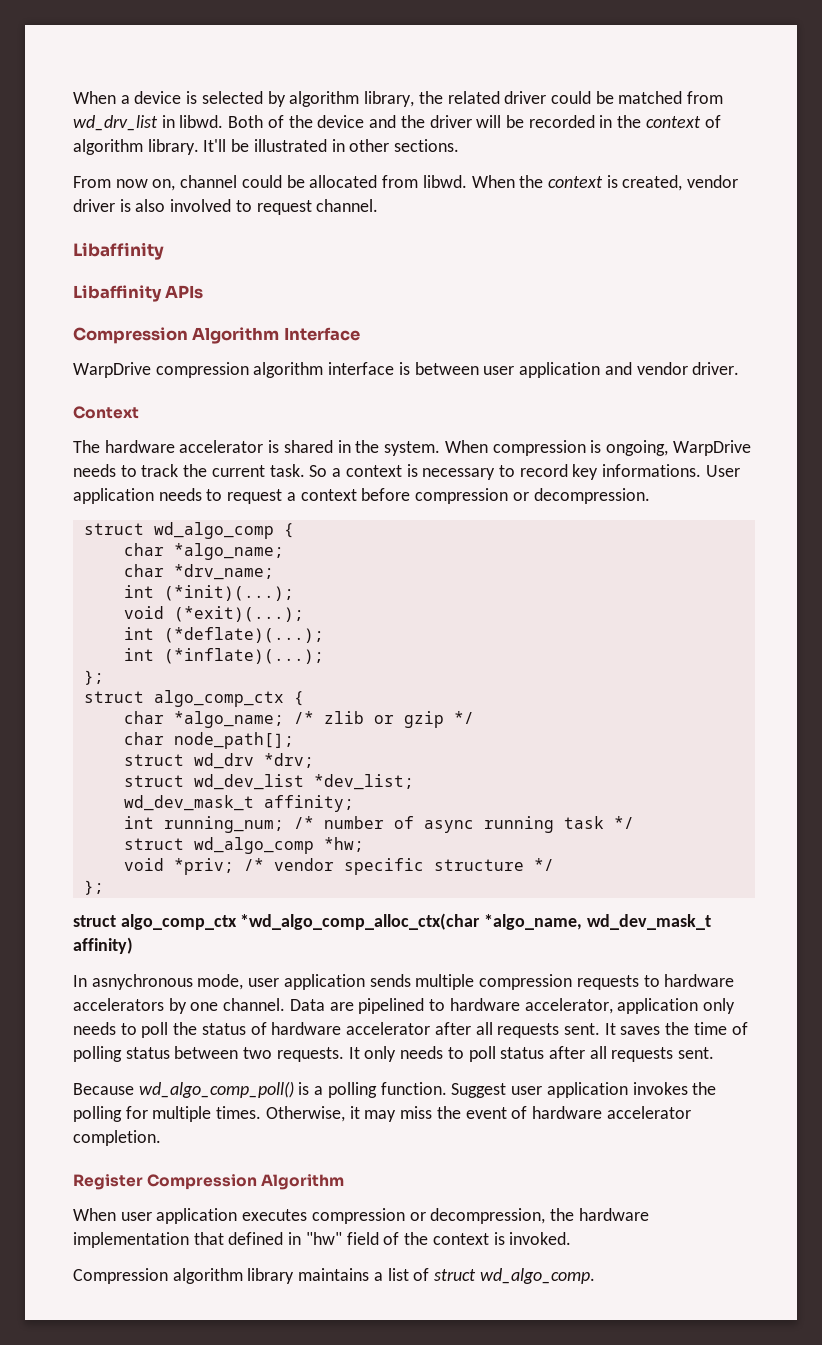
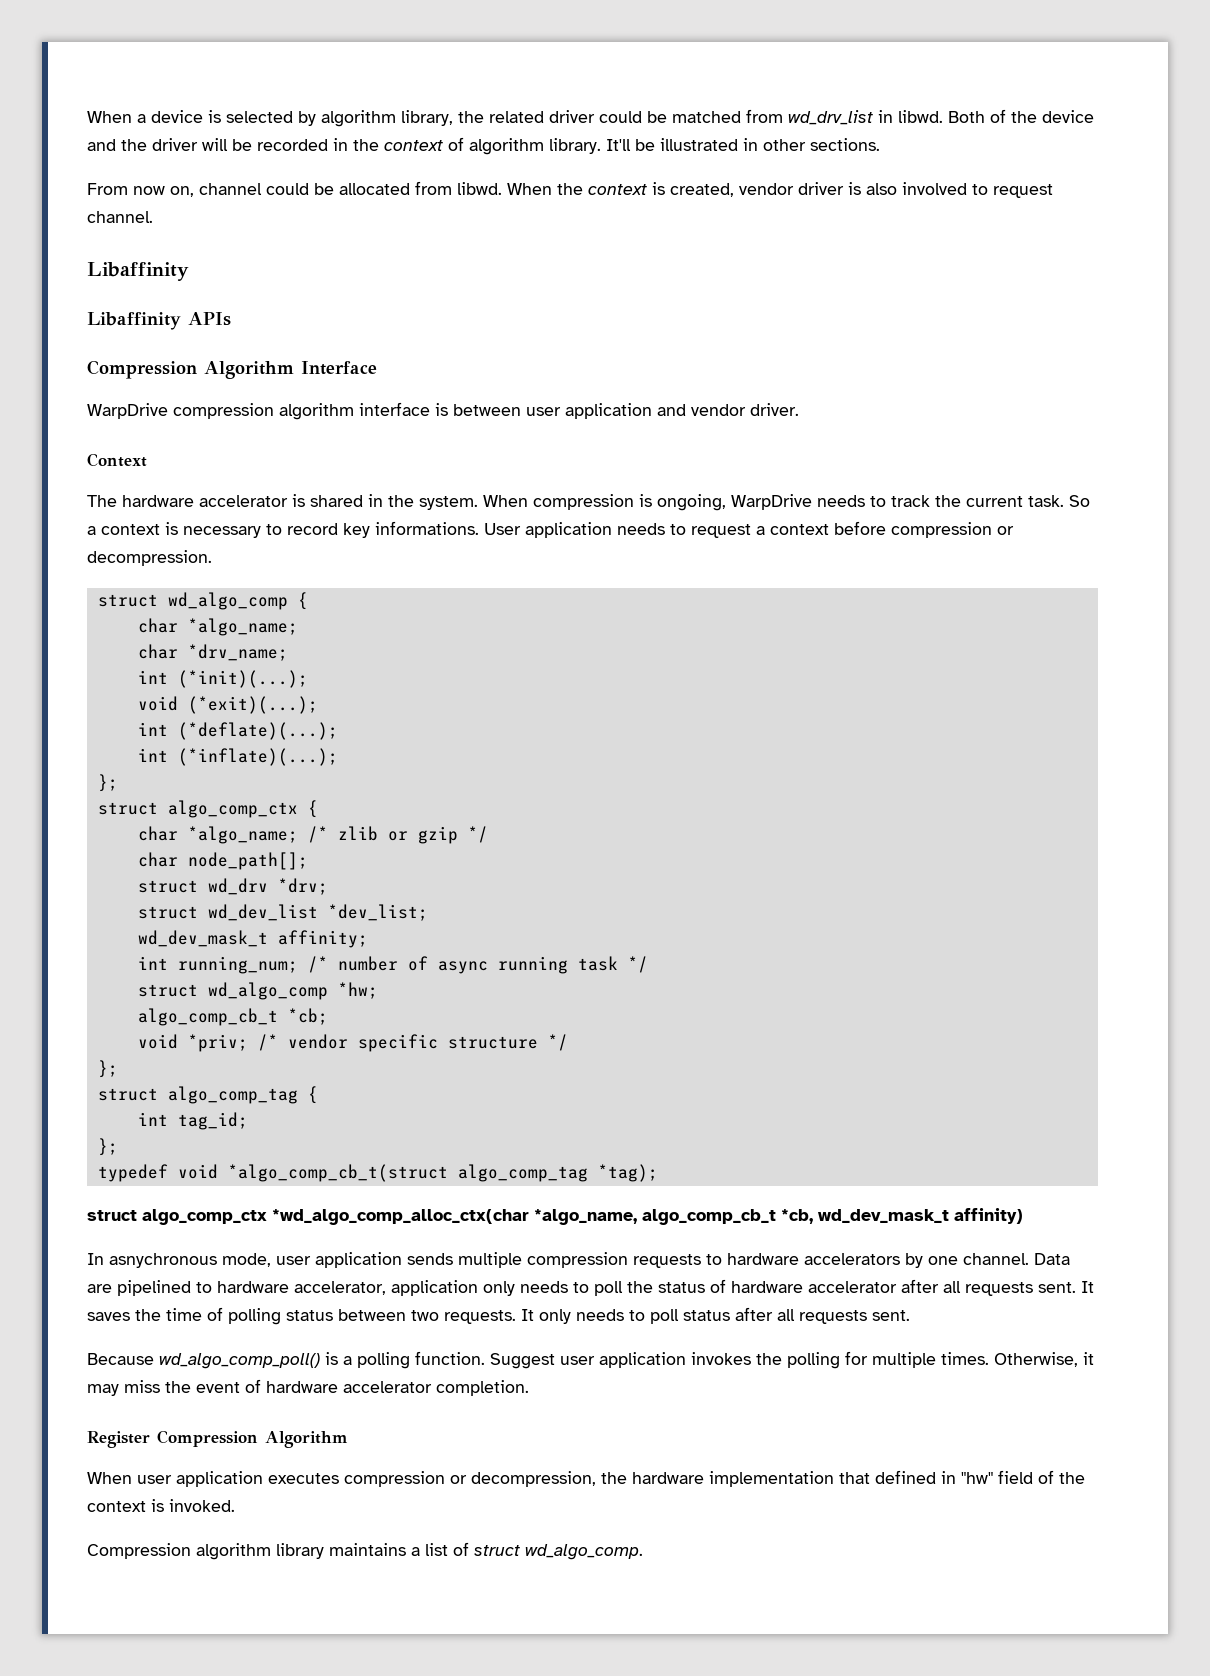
+ algo_comp_cb_t *cb;
+ struct algo_comp_tag {
+ int tag_id;
+ };
+ typedef void *algo_comp_cb_t(struct algo_comp_tag *tag);
- struct algo_comp_ctx *wd_algo_comp_alloc_ctx(char *algo_name, wd_dev_mask_t affinity)
+ struct algo_comp_ctx *wd_algo_comp_alloc_ctx(char *algo_name, algo_comp_cb_t *cb, wd_dev_mask_t affinity)

